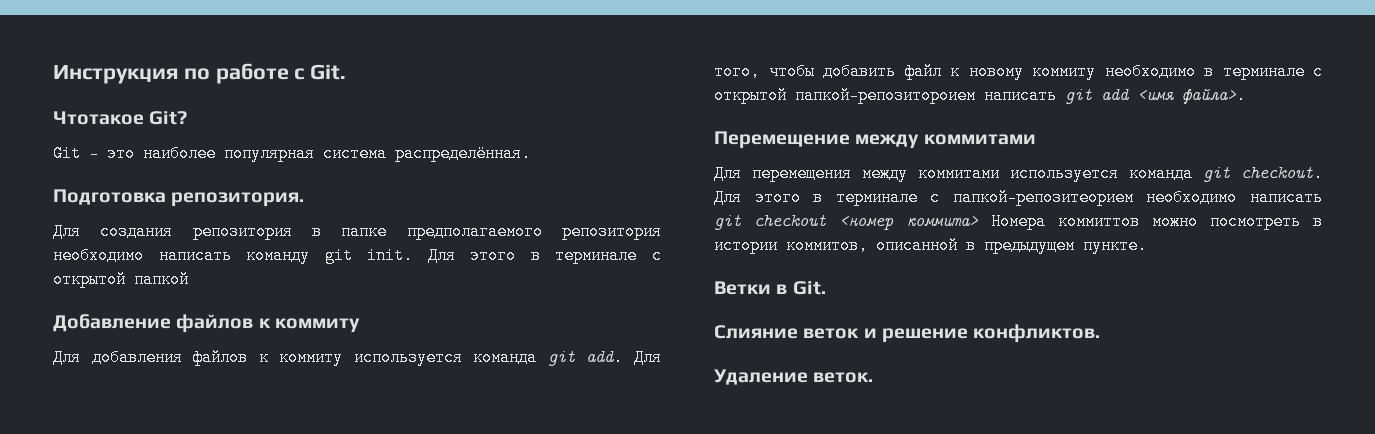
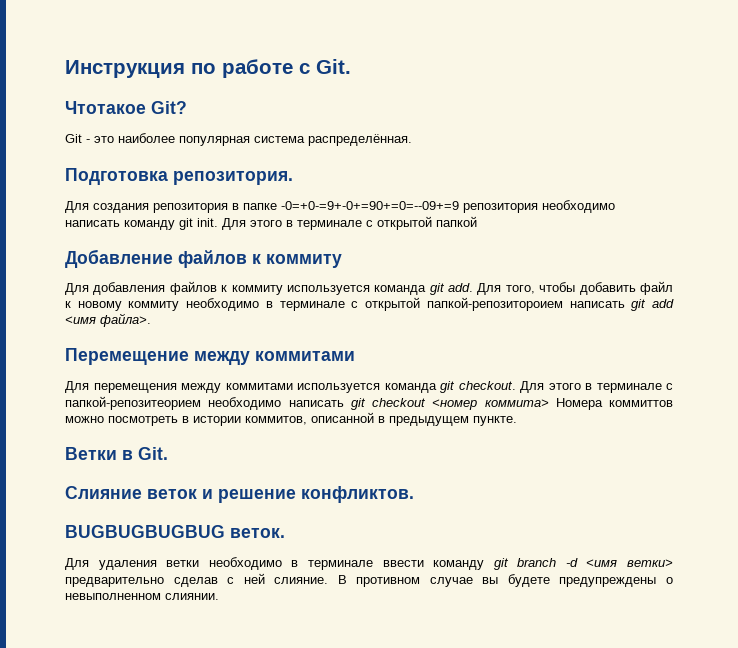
- Для создания репозитория в папке предполагаемого репозитория необходимо написать команду git init.
+ Для создания репозитория в папке -0=+0-=9+-0+=90+=0=--09+=9 репозитория необходимо написать команду git init.
- Удаление веток.
+ BUGBUGBUGBUG веток.
+ Для удаления ветки необходимо в терминале ввести команду git branch -d <имя ветки> предварительно сделав с ней слияние. В противном случае вы будете предупреждены о невыполненном слиянии.

